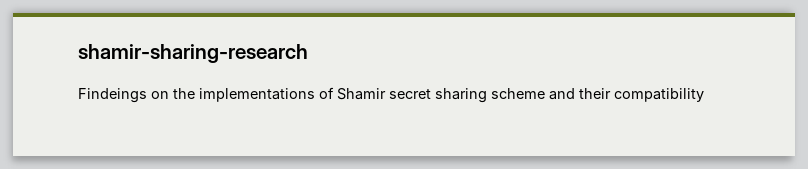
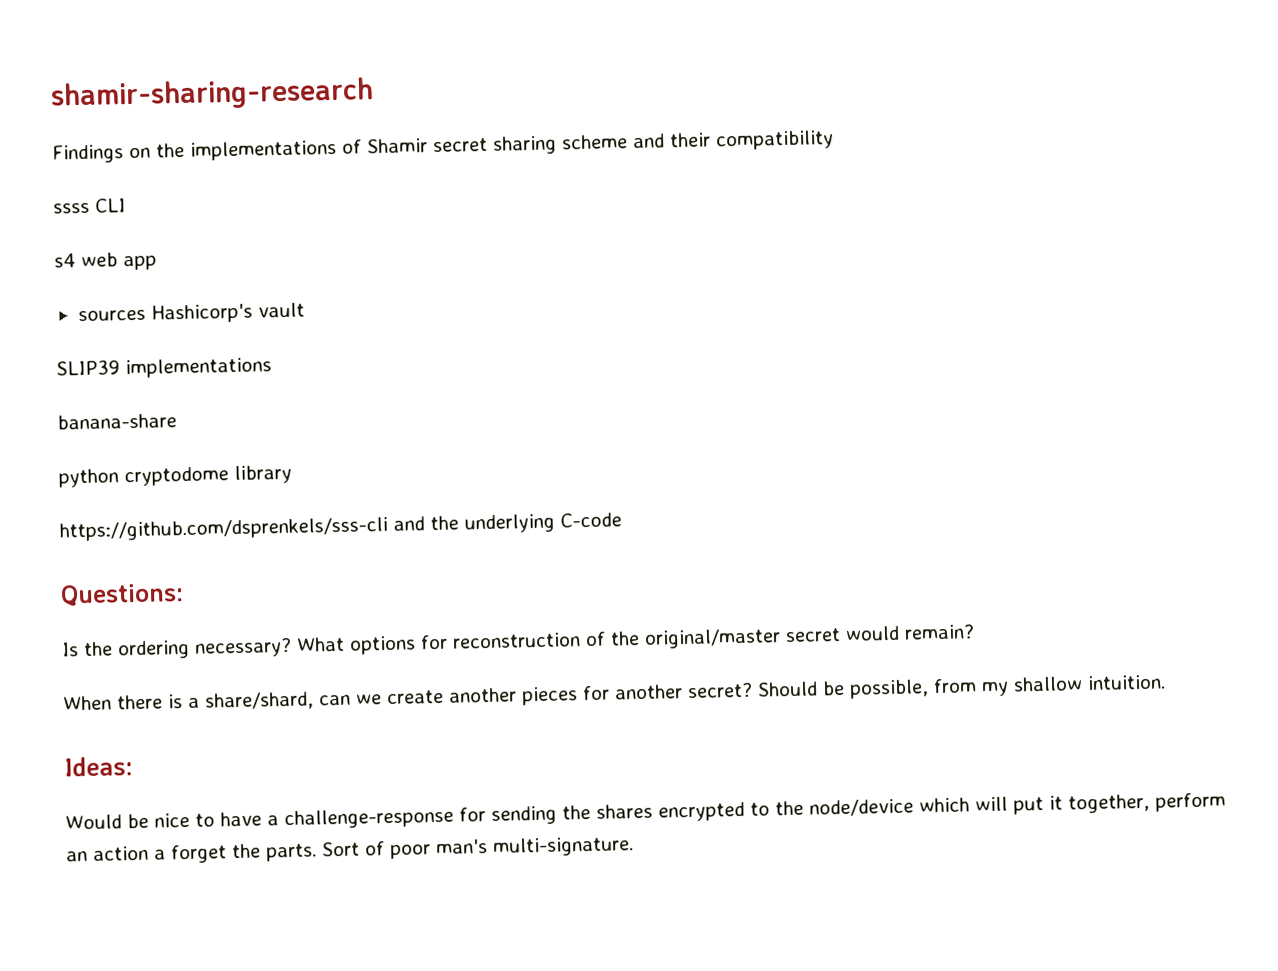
- Findeings on the implementations of Shamir secret sharing scheme and their compatibility
+ Findings on the implementations of Shamir secret sharing scheme and their compatibility
+ ssss CLI
+ s4 web app
+ sources Hashicorp's vault
+ SLIP39 implementations
+ banana-share
+ python cryptodome library
+ https://github.com/dsprenkels/sss-cli and the underlying C-code
+ Questions:
+ Is the ordering necessary? What options for reconstruction of the original/master secret would remain?
+ When there is a share/shard, can we create another pieces for another secret? Should be possible, from my shallow intuition.
+ Ideas:
+ Would be nice to have a challenge-response for sending the shares encrypted to the node/device which will put it together, perform an action a forget the parts. Sort of poor man's multi-signature.

